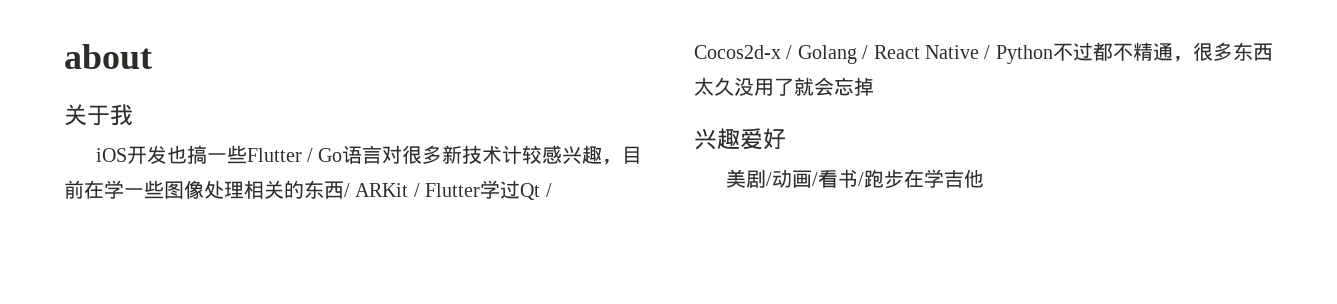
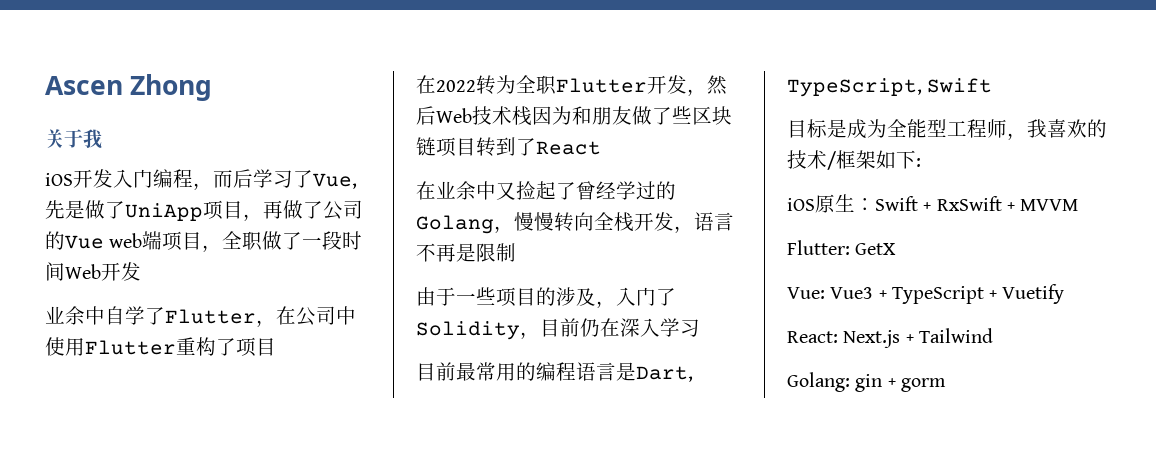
- about
+ Ascen Zhong
- iOS开发也搞一些Flutter / Go语言对很多新技术计较感兴趣，目前在学一些图像处理相关的东西/ ARKit / Flutter学过Qt / Cocos2d-x / Golang / React Native / Python不过都不精通，很多东西太久没用了就会忘掉
- 兴趣爱好
- 美剧/动画/看书/跑步在学吉他
+ iOS开发入门编程，而后学习了Vue,先是做了UniApp项目，再做了公司的Vue web端项目，全职做了一段时间Web开发
+ 业余中自学了Flutter，在公司中使用Flutter重构了项目
+ 在2022转为全职Flutter开发，然后Web技术栈因为和朋友做了些区块链项目转到了React
+ 在业余中又捡起了曾经学过的Golang，慢慢转向全栈开发，语言不再是限制
+ 由于一些项目的涉及，入门了Solidity，目前仍在深入学习
+ 目前最常用的编程语言是Dart, TypeScript, Swift
+ 目标是成为全能型工程师，我喜欢的技术/框架如下:
+ iOS原生：Swift + RxSwift + MVVM
+ Flutter: GetX
+ Vue: Vue3 + TypeScript + Vuetify
+ React: Next.js + Tailwind
+ Golang: gin + gorm

